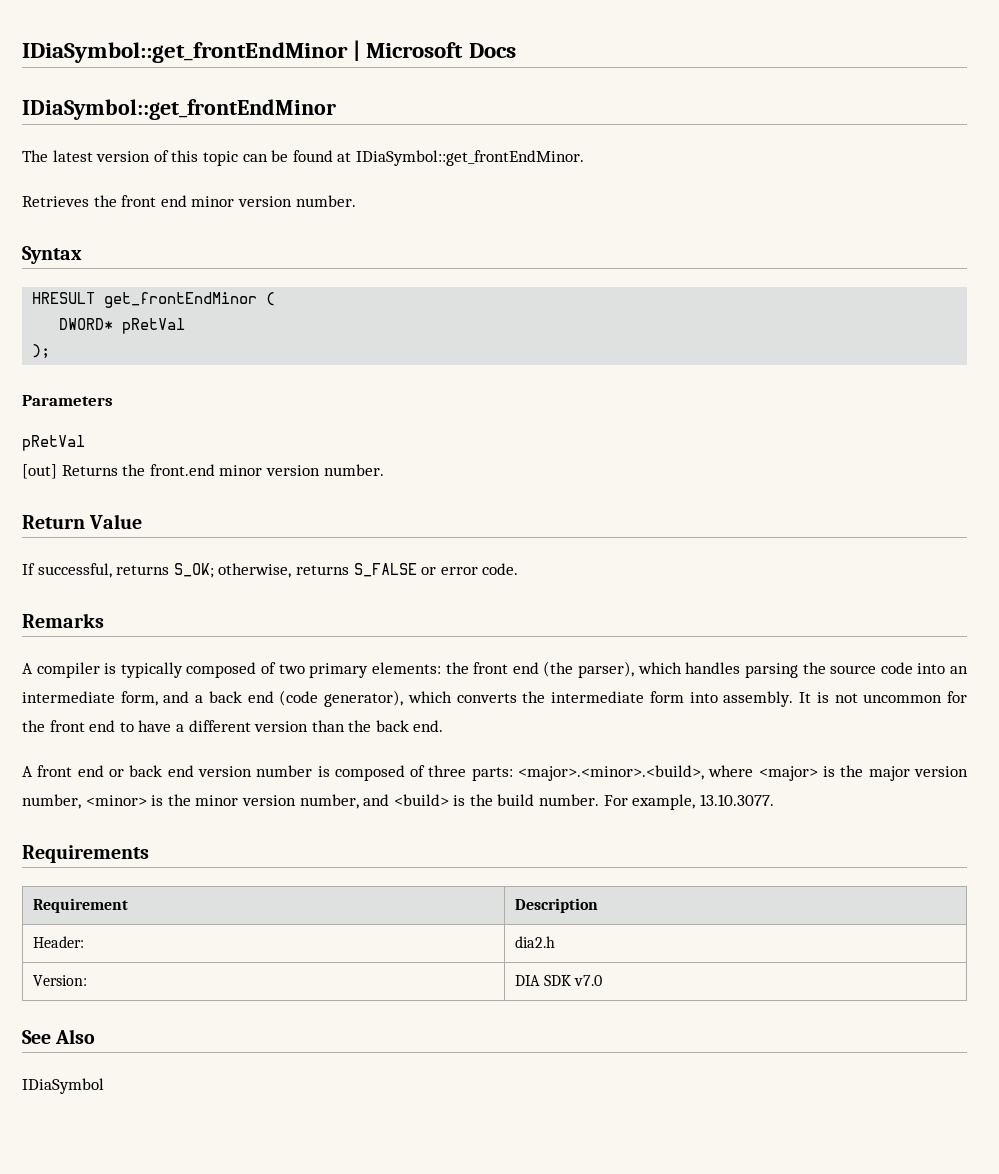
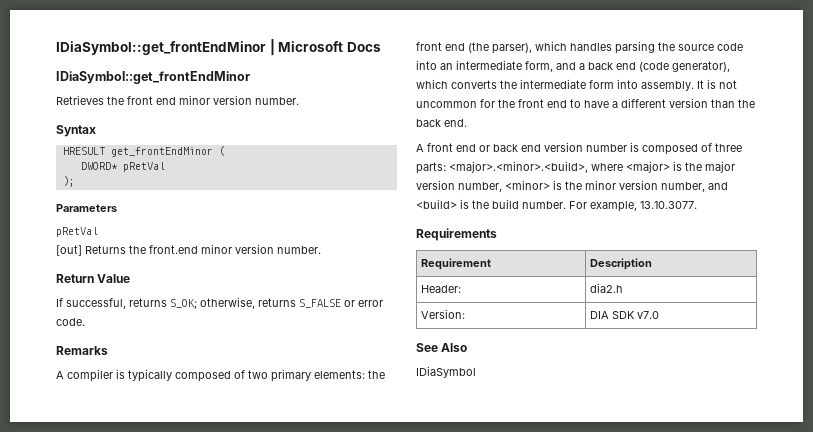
- The latest version of this topic can be found at IDiaSymbol::get_frontEndMinor.

